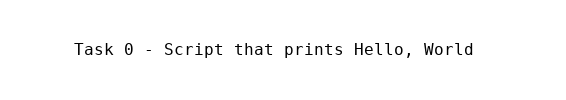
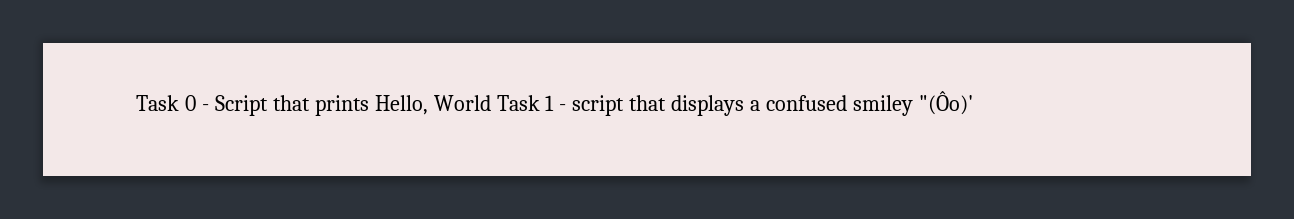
- Task 0 - Script that prints Hello, World
+ Task 0 - Script that prints Hello, World Task 1 - script that displays a confused smiley "(Ôo)'

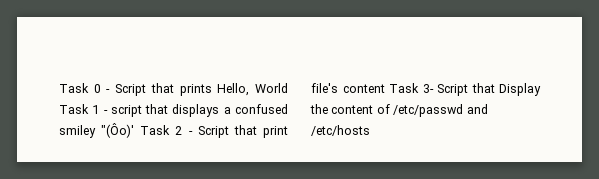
- Task 0 - Script that prints Hello, World Task 1 - script that displays a confused smiley "(Ôo)'
+ Task 0 - Script that prints Hello, World Task 1 - script that displays a confused smiley "(Ôo)' Task 2 - Script that print file's content Task 3- Script that Display the content of /etc/passwd and /etc/hosts

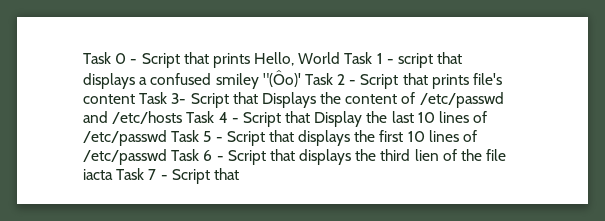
- Task 0 - Script that prints Hello, World Task 1 - script that displays a confused smiley "(Ôo)' Task 2 - Script that print file's content Task 3- Script that Display the content of /etc/passwd and /etc/hosts
+ Task 0 - Script that prints Hello, World Task 1 - script that displays a confused smiley "(Ôo)' Task 2 - Script that prints file's content Task 3- Script that Displays the content of /etc/passwd and /etc/hosts Task 4 - Script that Display the last 10 lines of /etc/passwd Task 5 - Script that displays the first 10 lines of /etc/passwd Task 6 - Script that displays the third lien of the file iacta Task 7 - Script that

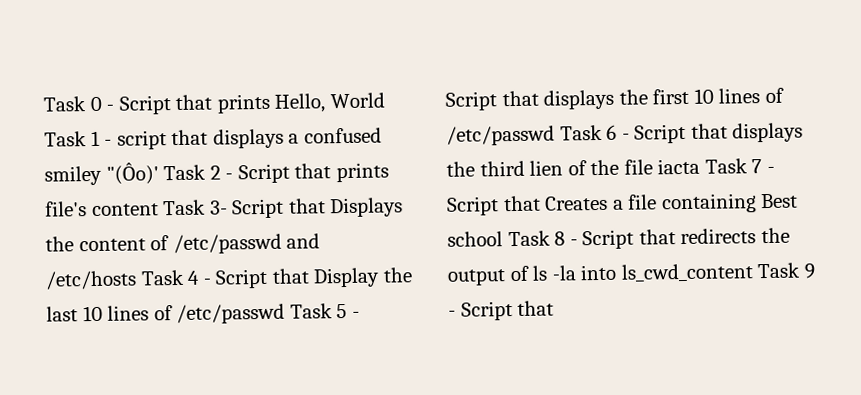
- Task 0 - Script that prints Hello, World Task 1 - script that displays a confused smiley "(Ôo)' Task 2 - Script that prints file's content Task 3- Script that Displays the content of /etc/passwd and /etc/hosts Task 4 - Script that Display the last 10 lines of /etc/passwd Task 5 - Script that displays the first 10 lines of /etc/passwd Task 6 - Script that displays the third lien of the file iacta Task 7 - Script that
+ Task 0 - Script that prints Hello, World Task 1 - script that displays a confused smiley "(Ôo)' Task 2 - Script that prints file's content Task 3- Script that Displays the content of /etc/passwd and /etc/hosts Task 4 - Script that Display the last 10 lines of /etc/passwd Task 5 - Script that displays the first 10 lines of /etc/passwd Task 6 - Script that displays the third lien of the file iacta Task 7 - Script that Creates a file containing Best school Task 8 - Script that redirects the output of ls -la into ls_cwd_content Task 9 - Script that

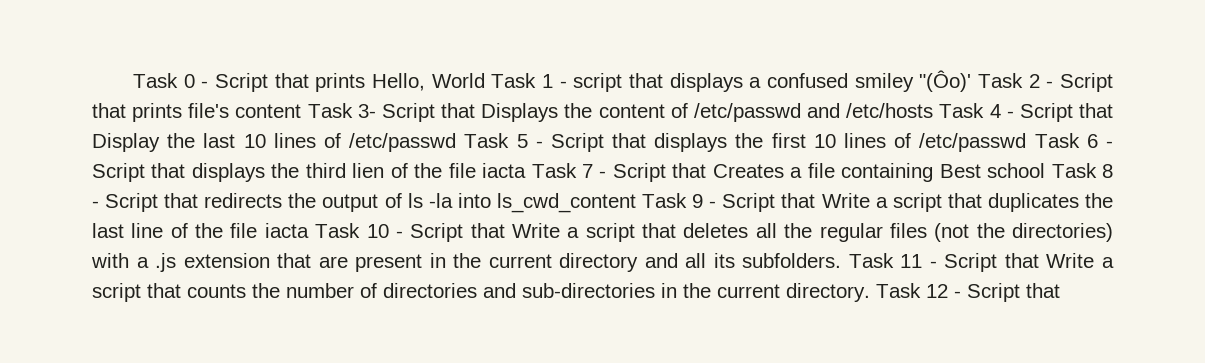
- Task 0 - Script that prints Hello, World Task 1 - script that displays a confused smiley "(Ôo)' Task 2 - Script that prints file's content Task 3- Script that Displays the content of /etc/passwd and /etc/hosts Task 4 - Script that Display the last 10 lines of /etc/passwd Task 5 - Script that displays the first 10 lines of /etc/passwd Task 6 - Script that displays the third lien of the file iacta Task 7 - Script that Creates a file containing Best school Task 8 - Script that redirects the output of ls -la into ls_cwd_content Task 9 - Script that
+ Task 0 - Script that prints Hello, World Task 1 - script that displays a confused smiley "(Ôo)' Task 2 - Script that prints file's content Task 3- Script that Displays the content of /etc/passwd and /etc/hosts Task 4 - Script that Display the last 10 lines of /etc/passwd Task 5 - Script that displays the first 10 lines of /etc/passwd Task 6 - Script that displays the third lien of the file iacta Task 7 - Script that Creates a file containing Best school Task 8 - Script that redirects the output of ls -la into ls_cwd_content Task 9 - Script that Write a script that duplicates the last line of the file iacta Task 10 - Script that Write a script that deletes all the regular files (not the directories) with a .js extension that are present in the current directory and all its subfolders. Task 11 - Script that Write a script that counts the number of directories and sub-directories in the current directory. Task 12 - Script that

